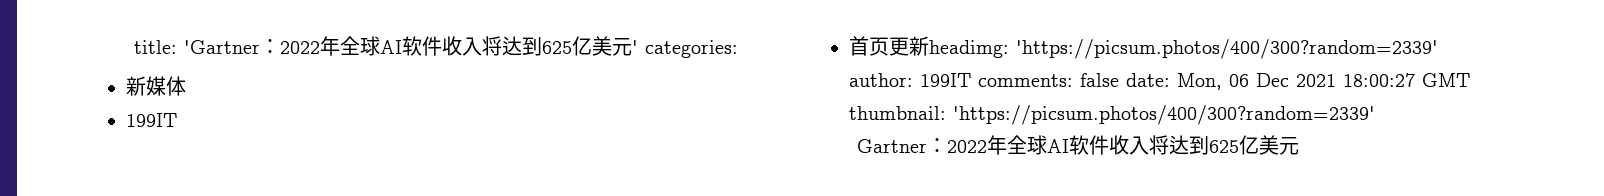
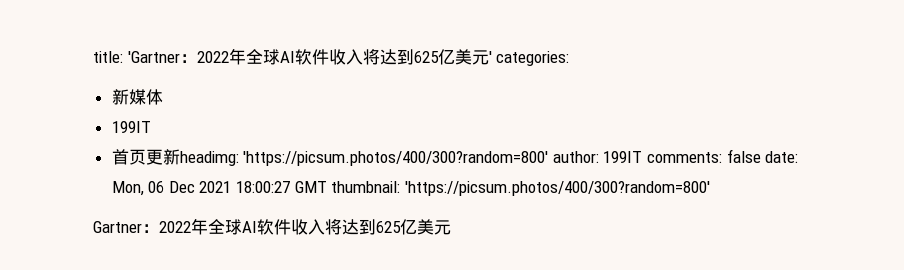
- 首页更新headimg: 'https://picsum.photos/400/300?random=2339' author: 199IT comments: false date: Mon, 06 Dec 2021 18:00:27 GMT thumbnail: 'https://picsum.photos/400/300?random=2339'
+ 首页更新headimg: 'https://picsum.photos/400/300?random=800' author: 199IT comments: false date: Mon, 06 Dec 2021 18:00:27 GMT thumbnail: 'https://picsum.photos/400/300?random=800'

